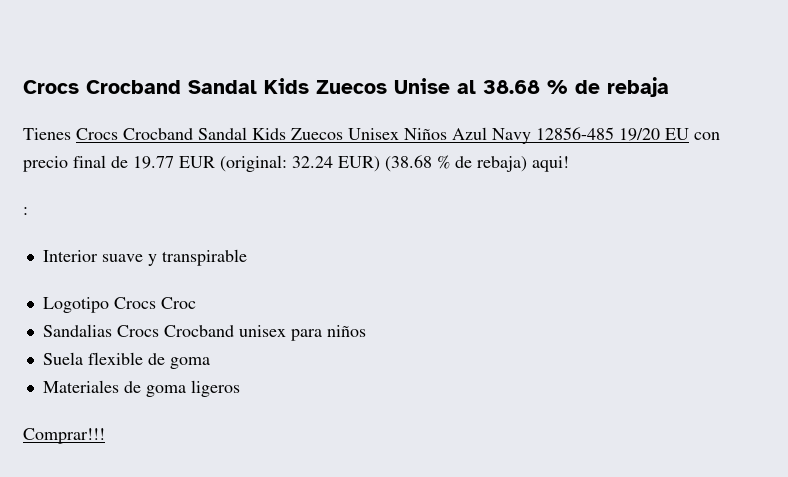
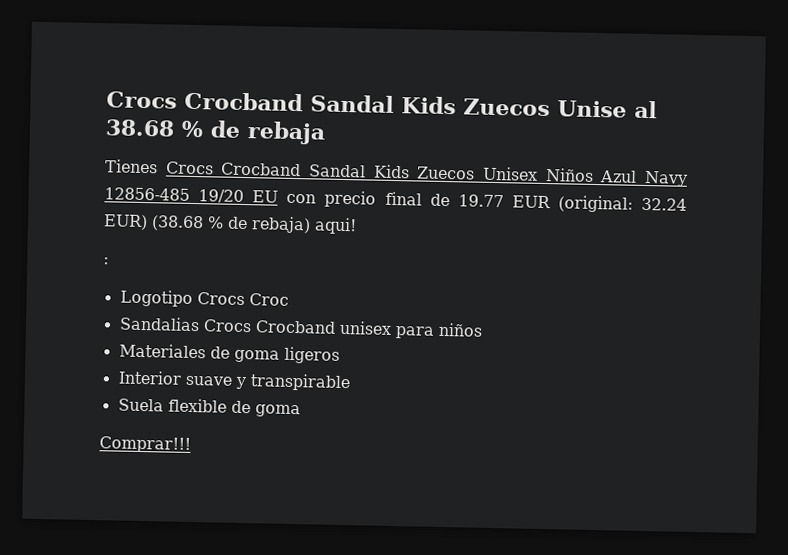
- Interior suave y transpirable
+ Materiales de goma ligeros
+ Interior suave y transpirable
- Materiales de goma ligeros

